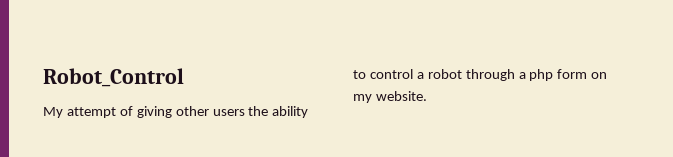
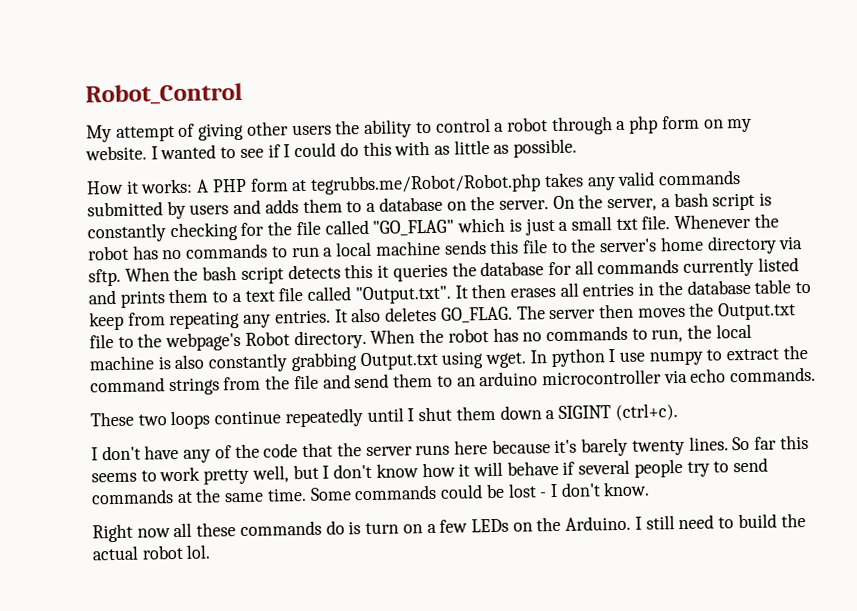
+ I wanted to see if I could do this with as little as possible.
+ How it works: A PHP form at tegrubbs.me/Robot/Robot.php takes any valid commands submitted by users and adds them to a database on the server. On the server, a bash script is constantly checking for the file called "GO_FLAG" which is just a small txt file. Whenever the robot has no commands to run a local machine sends this file to the server's home directory via sftp. When the bash script detects this it queries the database for all commands currently listed and prints them to a text file called "Output.txt". It then erases all entries in the database table to keep from repeating any entries. It also deletes GO_FLAG. The server then moves the Output.txt file to the webpage's Robot directory. When the robot has no commands to run, the local machine is also constantly grabbing Output.txt using wget. In python I use numpy to extract the command strings from the file and send them to an arduino microcontroller via echo commands.
+ These two loops continue repeatedly until I shut them down a SIGINT (ctrl+c).
+ I don't have any of the code that the server runs here because it's barely twenty lines. So far this seems to work pretty well, but I don't know how it will behave if several people try to send commands at the same time. Some commands could be lost - I don't know.
+ Right now all these commands do is turn on a few LEDs on the Arduino. I still need to build the actual robot lol.

